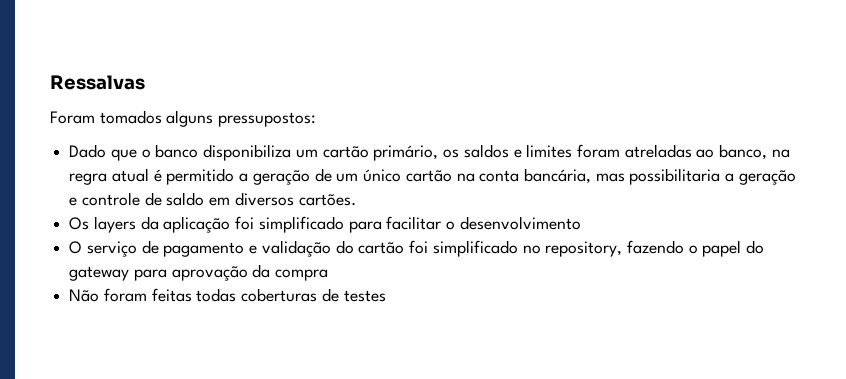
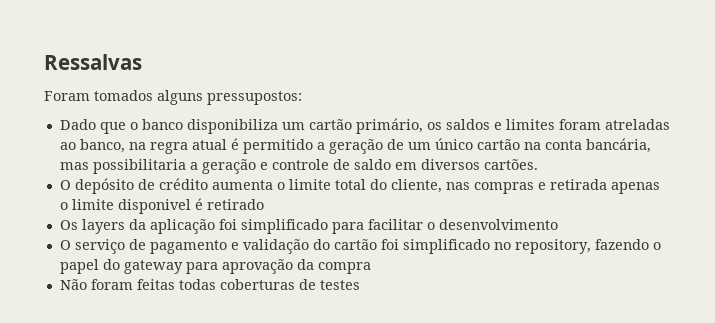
+ O depósito de crédito aumenta o limite total do cliente, nas compras e retirada apenas o limite disponivel é retirado

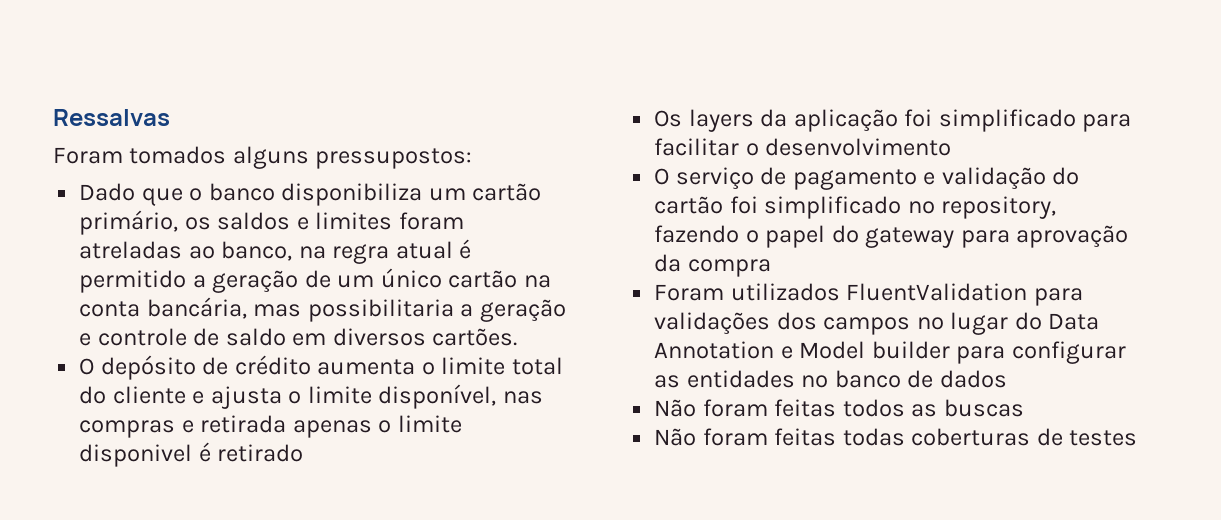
- O depósito de crédito aumenta o limite total do cliente, nas compras e retirada apenas o limite disponivel é retirado
+ O depósito de crédito aumenta o limite total do cliente e ajusta o limite disponível, nas compras e retirada apenas o limite disponivel é retirado
+ Foram utilizados FluentValidation para validações dos campos no lugar do Data Annotation e Model builder para configurar as entidades no banco de dados
+ Não foram feitas todos as buscas

